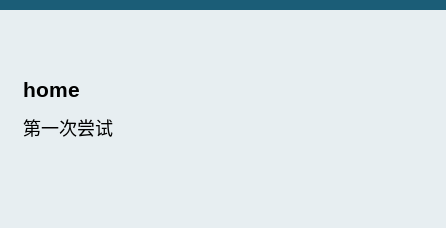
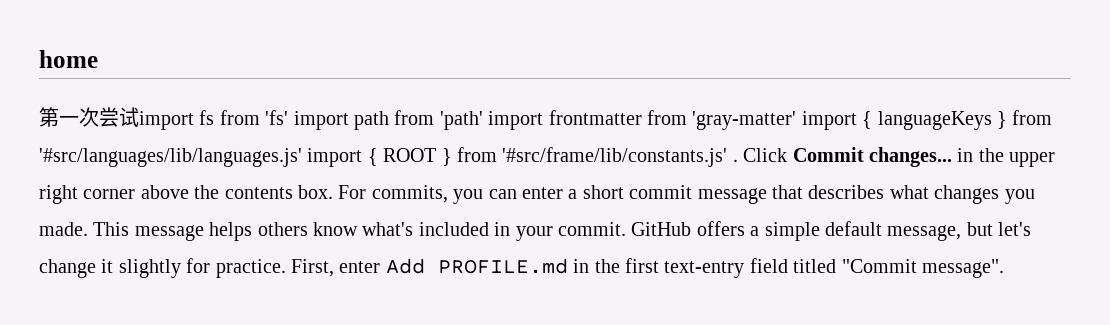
- 第一次尝试
+ 第一次尝试import fs from 'fs' import path from 'path' import frontmatter from 'gray-matter' import { languageKeys } from '#src/languages/lib/languages.js' import { ROOT } from '#src/frame/lib/constants.js' . Click Commit changes... in the upper right corner above the contents box. For commits, you can enter a short commit message that describes what changes you made. This message helps others know what's included in your commit. GitHub offers a simple default message, but let's change it slightly for practice. First, enter Add PROFILE.md in the first text-entry field titled "Commit message".

